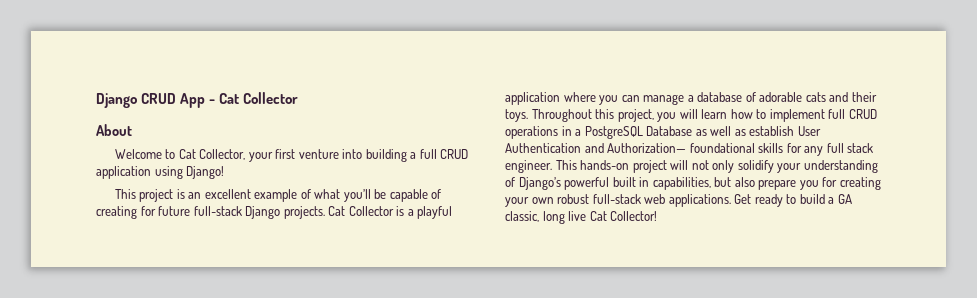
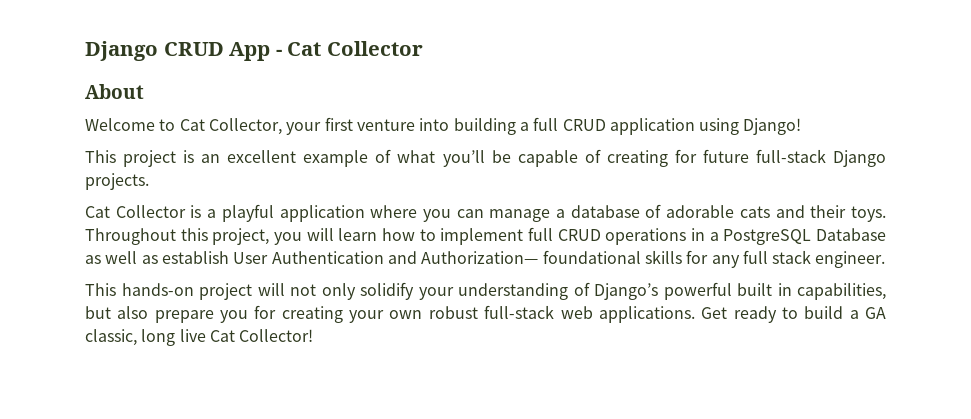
- This project is an excellent example of what you’ll be capable of creating for future full-stack Django projects. Cat Collector is a playful application where you can manage a database of adorable cats and their toys.
+ This project is an excellent example of what you’ll be capable of creating for future full-stack Django projects.
+ Cat Collector is a playful application where you can manage a database of adorable cats and their toys.
- Throughout this project, you will learn how to implement full CRUD operations in a PostgreSQL Database as well as establish User Authentication and Authorization— foundational skills for any full stack engineer. This hands-on project will not only solidify your understanding of Django’s powerful built in capabilities, but also prepare you for creating your own robust full-stack web applications.
+ Throughout this project, you will learn how to implement full CRUD operations in a PostgreSQL Database as well as establish User Authentication and Authorization— foundational skills for any full stack engineer.
+ This hands-on project will not only solidify your understanding of Django’s powerful built in capabilities, but also prepare you for creating your own robust full-stack web applications.

